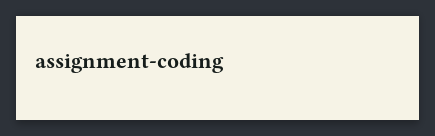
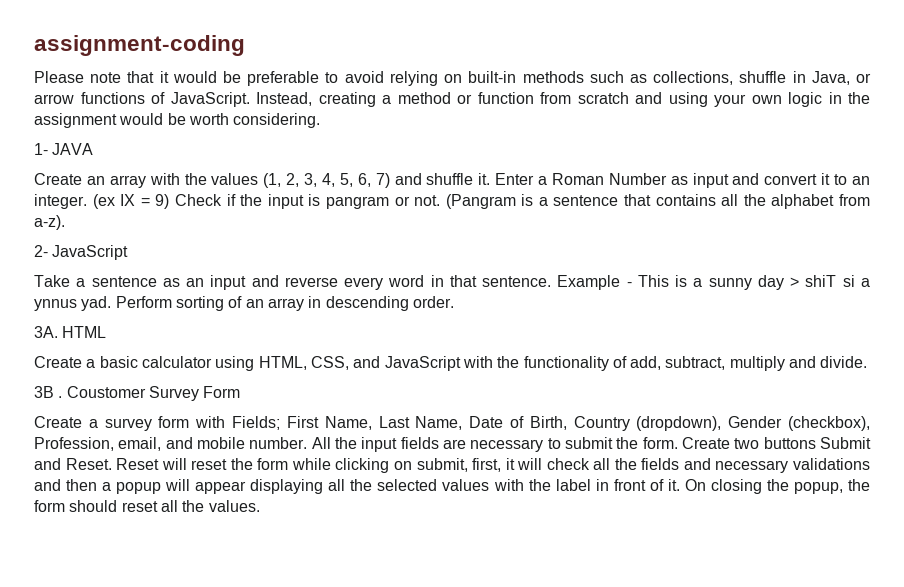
+ Please note that it would be preferable to avoid relying on built-in methods such as collections, shuffle in Java, or arrow functions of JavaScript. Instead, creating a method or function from scratch and using your own logic in the assignment would be worth considering.
+ 1- JAVA
+ Create an array with the values (1, 2, 3, 4, 5, 6, 7) and shuffle it. Enter a Roman Number as input and convert it to an integer. (ex IX = 9) Check if the input is pangram or not. (Pangram is a sentence that contains all the alphabet from a-z).
+ 2- JavaScript
+ Take a sentence as an input and reverse every word in that sentence. Example - This is a sunny day > shiT si a ynnus yad. Perform sorting of an array in descending order.
+ 3A. HTML
+ Create a basic calculator using HTML, CSS, and JavaScript with the functionality of add, subtract, multiply and divide.
+ 3B . Coustomer Survey Form
+ Create a survey form with Fields; First Name, Last Name, Date of Birth, Country (dropdown), Gender (checkbox), Profession, email, and mobile number. All the input fields are necessary to submit the form. Create two buttons Submit and Reset. Reset will reset the form while clicking on submit, first, it will check all the fields and necessary validations and then a popup will appear displaying all the selected values with the label in front of it. On closing the popup, the form should reset all the values.

